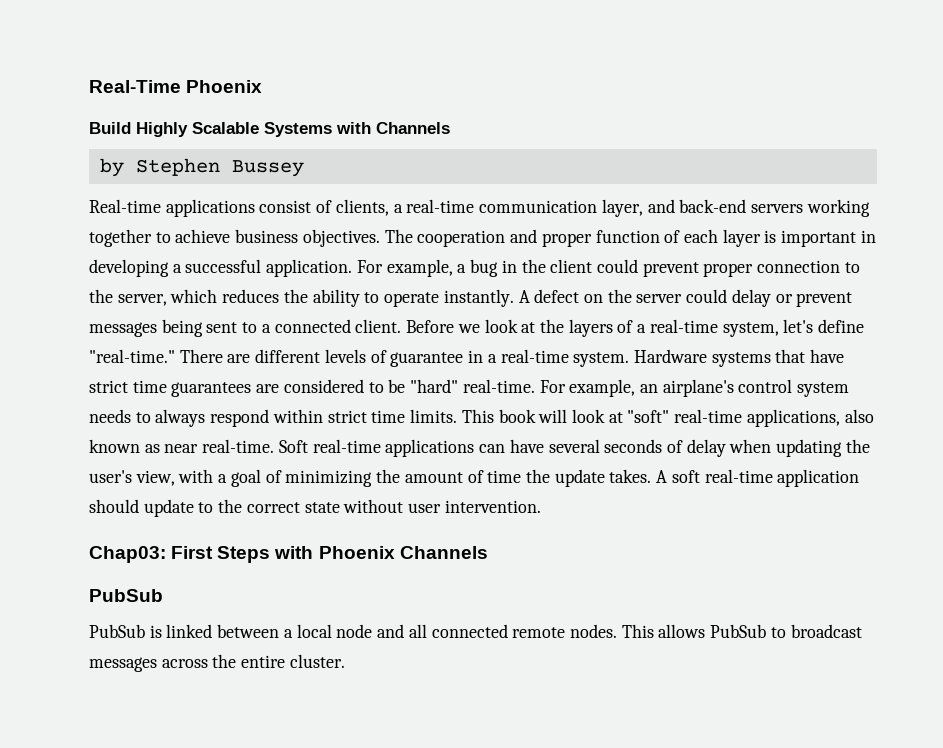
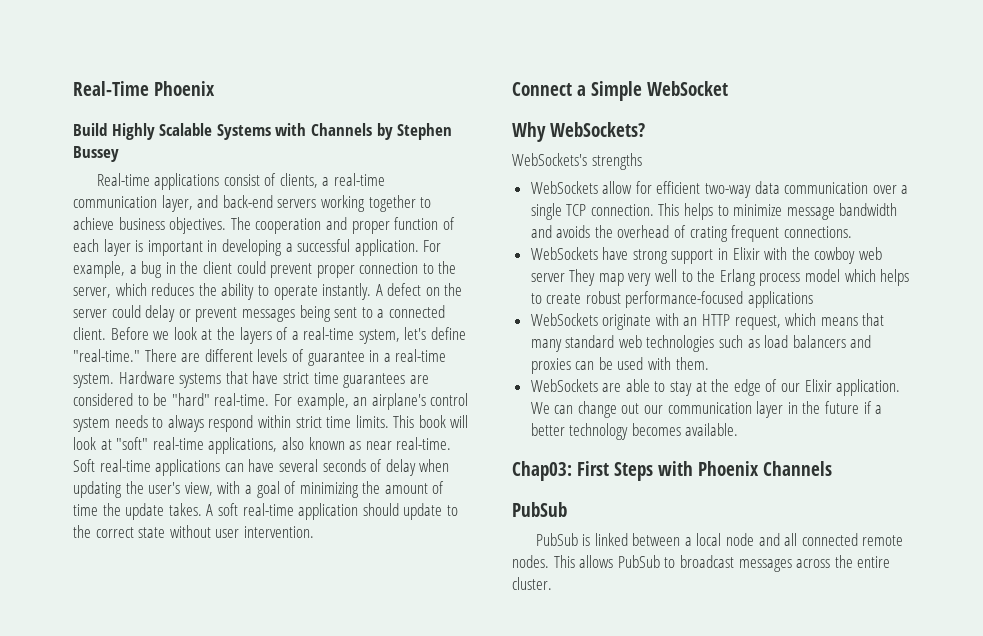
- Build Highly Scalable Systems with Channels
- by Stephen Bussey
+ Build Highly Scalable Systems with Channels by Stephen Bussey
+ Connect a Simple WebSocket
+ Why WebSockets?
+ WebSockets's strengths
+ WebSockets allow for efficient two-way data communication over a single TCP connection. This helps to minimize message bandwidth and avoids the overhead of crating frequent connections.
+ WebSockets have strong support in Elixir with the cowboy web server They map very well to the Erlang process model which helps to create robust performance-focused applications
+ WebSockets originate with an HTTP request, which means that many standard web technologies such as load balancers and proxies can be used with them.
+ WebSockets are able to stay at the edge of our Elixir application. We can change out our communication layer in the future if a better technology becomes available.

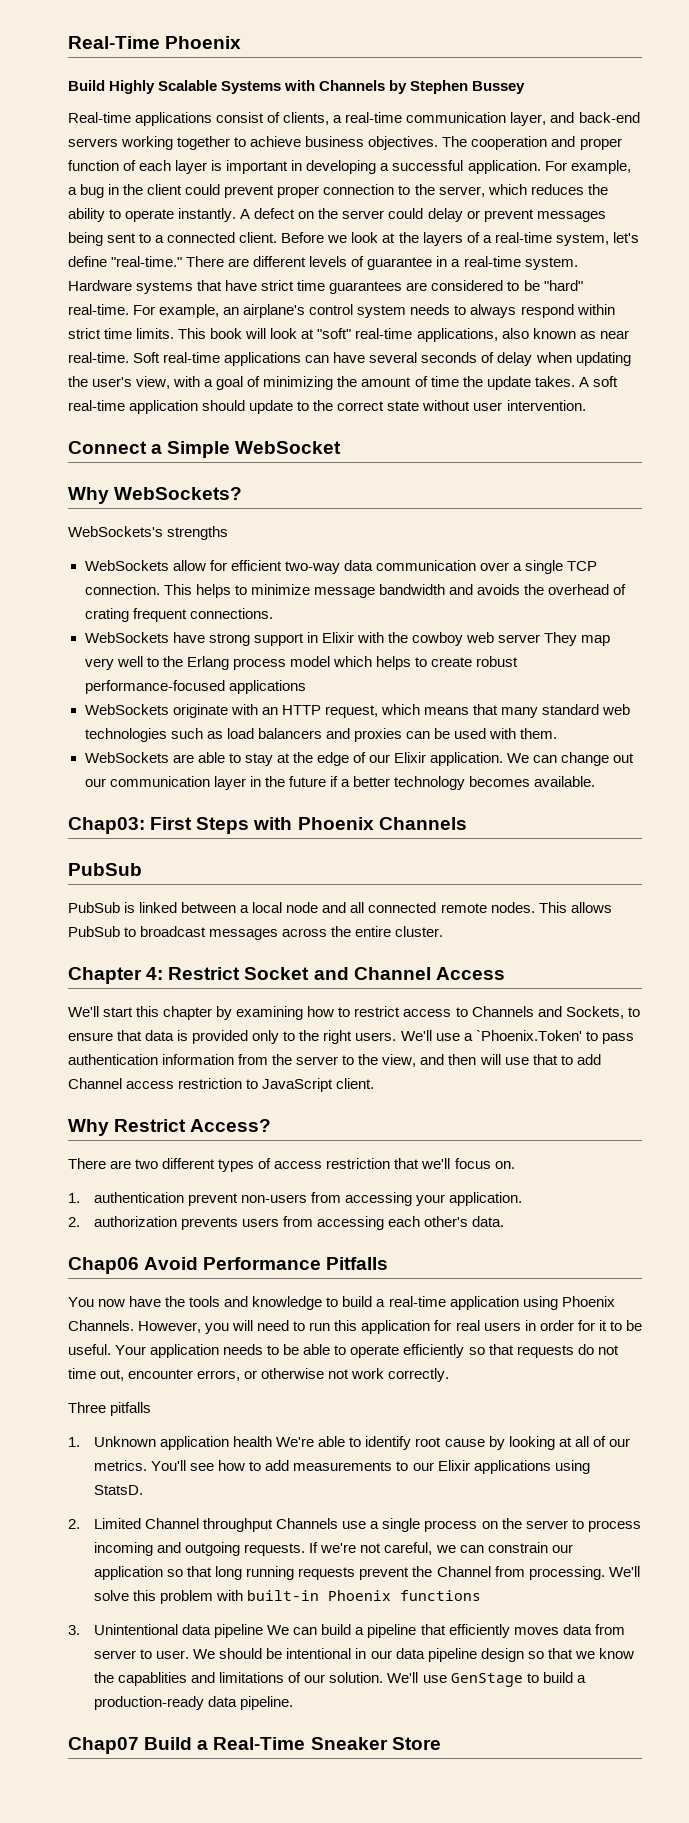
+ Chapter 4: Restrict Socket and Channel Access
+ We'll start this chapter by examining how to restrict access to Channels and Sockets, to ensure that data is provided only to the right users. We'll use a `Phoenix.Token' to pass authentication information from the server to the view, and then will use that to add Channel access restriction to JavaScript client.
+ Why Restrict Access?
+ There are two different types of access restriction that we'll focus on.
+ 1. authentication prevent non-users from accessing your application.
+ 2. authorization prevents users from accessing each other's data.
+ Chap06 Avoid Performance Pitfalls
+ You now have the tools and knowledge to build a real-time application using Phoenix Channels. However, you will need to run this application for real users in order for it to be useful. Your application needs to be able to operate efficiently so that requests do not time out, encounter errors, or otherwise not work correctly.
+ Three pitfalls
+ 1. Unknown application health We're able to identify root cause by looking at all of our metrics. You'll see how to add measurements to our Elixir applications using StatsD.
+ 2. Limited Channel throughput Channels use a single process on the server to process incoming and outgoing requests. If we're not careful, we can constrain our application so that long running requests prevent the Channel from processing. We'll solve this problem with built-in Phoenix functions
+ 3. Unintentional data pipeline We can build a pipeline that efficiently moves data from server to user. We should be intentional in our data pipeline design so that we know the capablities and limitations of our solution. We'll use GenStage to build a production-ready data pipeline.
+ Chap07 Build a Real-Time Sneaker Store

